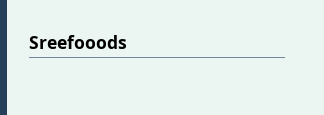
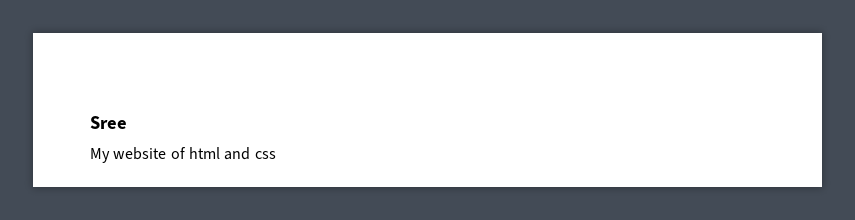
- Sreefooods
+ Sree
+ My website of html and css

